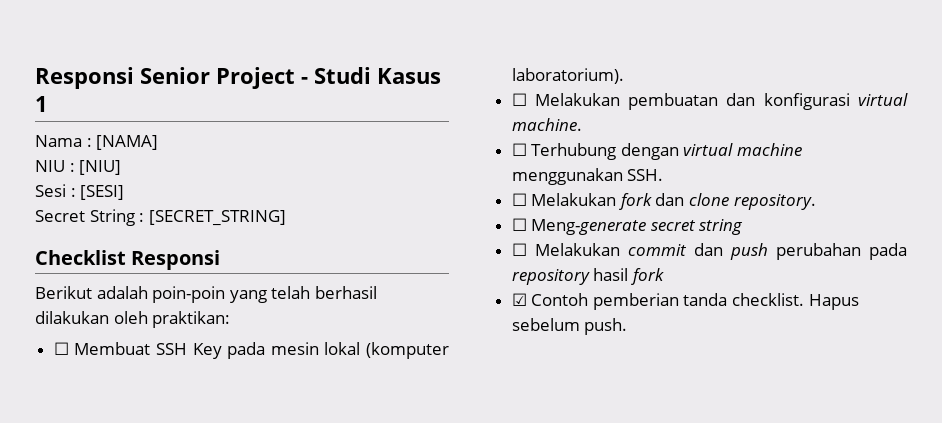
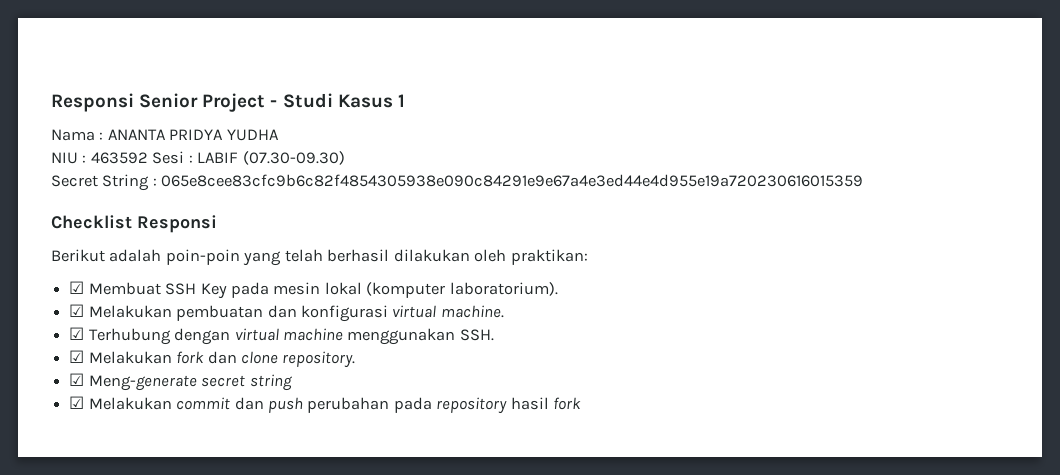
- Nama : [NAMA]
+ Nama : ANANTA PRIDYA YUDHA
- NIU : [NIU]
- Sesi : [SESI]
+ NIU : 463592 Sesi : LABIF (07.30-09.30)
- Secret String : [SECRET_STRING]
+ Secret String : 065e8cee83cfc9b6c82f4854305938e090c84291e9e67a4e3ed44e4d955e19a720230616015359
- ☐ Membuat SSH Key pada mesin lokal (komputer laboratorium).
+ ☑ Membuat SSH Key pada mesin lokal (komputer laboratorium).
- ☐ Melakukan pembuatan dan konfigurasi virtual machine.
+ ☑ Melakukan pembuatan dan konfigurasi virtual machine.
- ☐ Terhubung dengan virtual machine menggunakan SSH.
+ ☑ Terhubung dengan virtual machine menggunakan SSH.
- ☐ Melakukan fork dan clone repository.
+ ☑ Melakukan fork dan clone repository.
- ☐ Meng-generate secret string
+ ☑ Meng-generate secret string
- ☐ Melakukan commit dan push perubahan pada repository hasil fork
+ ☑ Melakukan commit dan push perubahan pada repository hasil fork
- ☑ Contoh pemberian tanda checklist. Hapus sebelum push.

